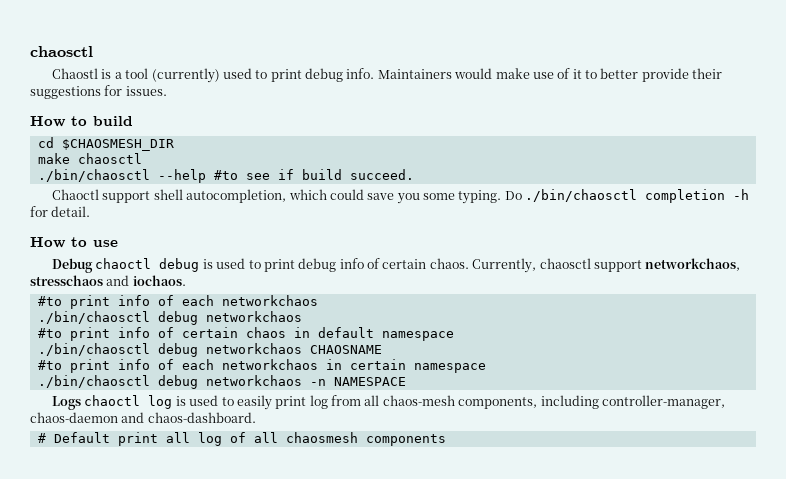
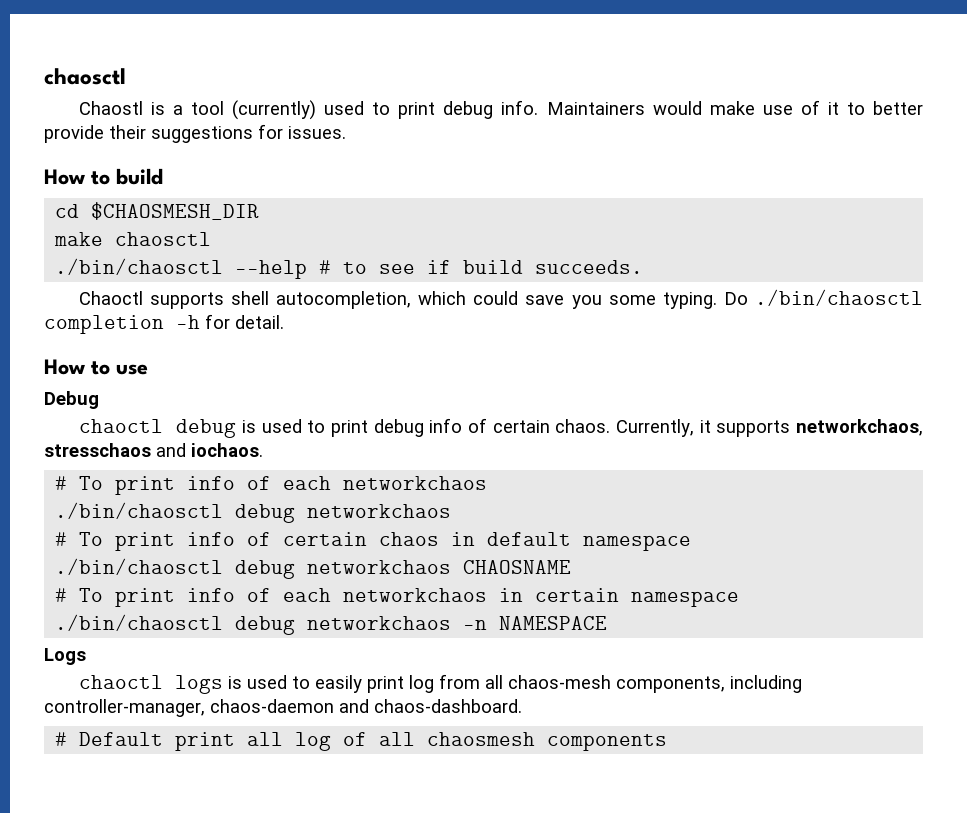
- ./bin/chaosctl --help #to see if build succeed.
+ ./bin/chaosctl --help # to see if build succeeds.
- Chaoctl support shell autocompletion, which could save you some typing.
+ Chaoctl supports shell autocompletion, which could save you some typing.
- Debug chaoctl debug is used to print debug info of certain chaos.
+ Debug
+ chaoctl debug is used to print debug info of certain chaos.
- Currently, chaosctl support networkchaos, stresschaos and iochaos.
- #to print info of each networkchaos
+ Currently, it supports networkchaos, stresschaos and iochaos.
+ # To print info of each networkchaos
- #to print info of certain chaos in default namespace
+ # To print info of certain chaos in default namespace
- #to print info of each networkchaos in certain namespace
+ # To print info of each networkchaos in certain namespace
- Logs chaoctl log is used to easily print log from all chaos-mesh components, including controller-manager, chaos-daemon and chaos-dashboard.
+ Logs
+ chaoctl logs is used to easily print log from all chaos-mesh components, including controller-manager, chaos-daemon and chaos-dashboard.

